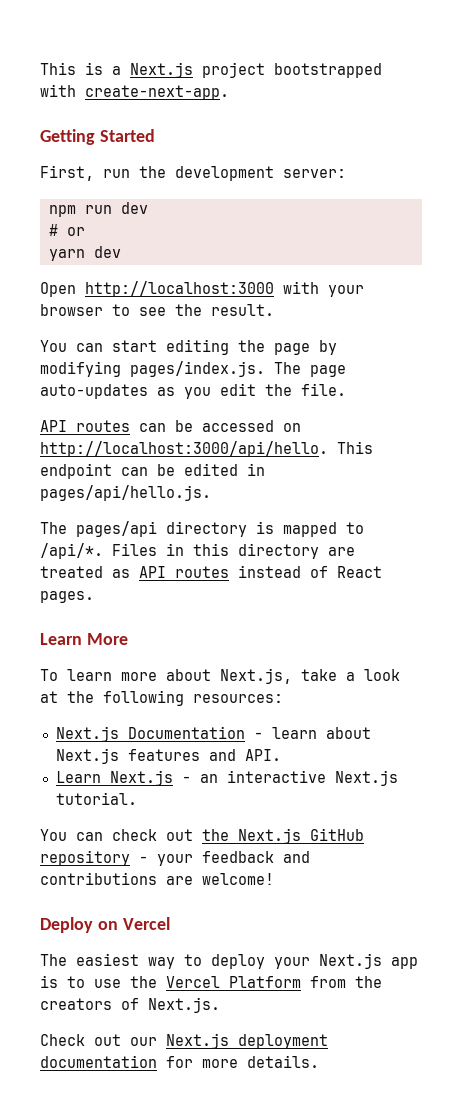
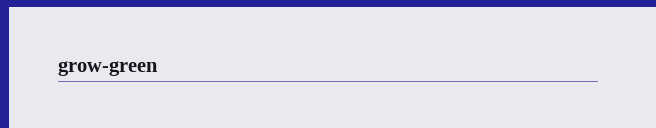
- This is a Next.js project bootstrapped with create-next-app.
- Getting Started
- First, run the development server:
- npm run dev
- # or
- yarn dev
- Open http://localhost:3000 with your browser to see the result.
- You can start editing the page by modifying pages/index.js. The page auto-updates as you edit the file.
- API routes can be accessed on http://localhost:3000/api/hello. This endpoint can be edited in pages/api/hello.js.
- The pages/api directory is mapped to /api/*. Files in this directory are treated as API routes instead of React pages.
- Learn More
- To learn more about Next.js, take a look at the following resources:
- Next.js Documentation - learn about Next.js features and API.
- Learn Next.js - an interactive Next.js tutorial.
- You can check out the Next.js GitHub repository - your feedback and contributions are welcome!
- Deploy on Vercel
- The easiest way to deploy your Next.js app is to use the Vercel Platform from the creators of Next.js.
- Check out our Next.js deployment documentation for more details.
+ grow-green

